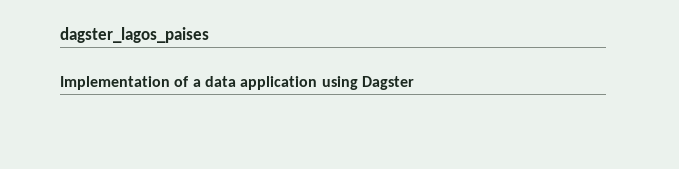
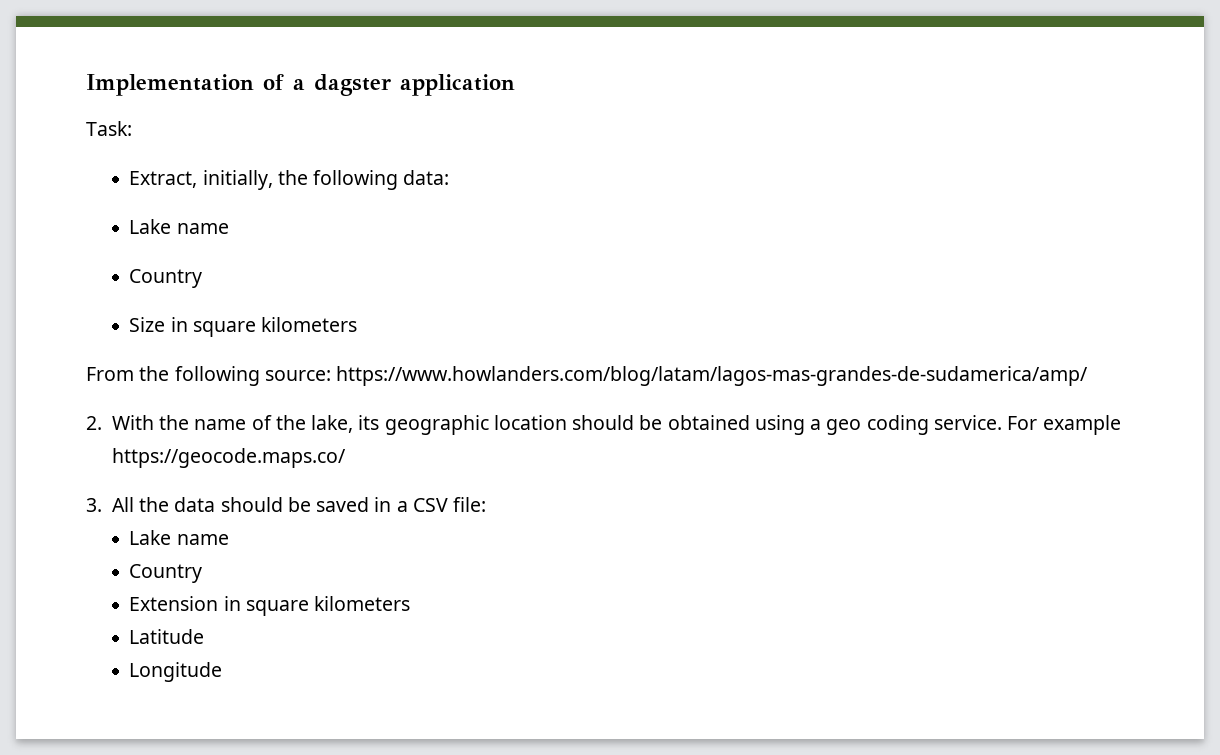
- dagster_lagos_paises
- Implementation of a data application using Dagster
+ Implementation of a dagster application
+ Task:
+ Extract, initially, the following data:
+ Lake name
+ Country
+ Size in square kilometers
+ From the following source: https://www.howlanders.com/blog/latam/lagos-mas-grandes-de-sudamerica/amp/
+ 2. With the name of the lake, its geographic location should be obtained using a geo coding service. For example https://geocode.maps.co/
+ 3. All the data should be saved in a CSV file:
+ Lake name
+ Country
+ Extension in square kilometers
+ Latitude
+ Longitude

